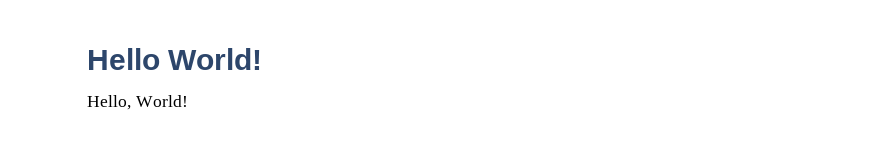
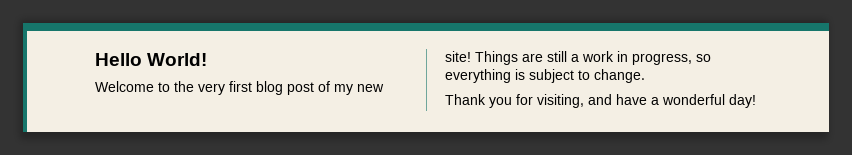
- Hello, World!
+ Welcome to the very first blog post of my new site! Things are still a work in progress, so everything is subject to change.
+ Thank you for visiting, and have a wonderful day!

